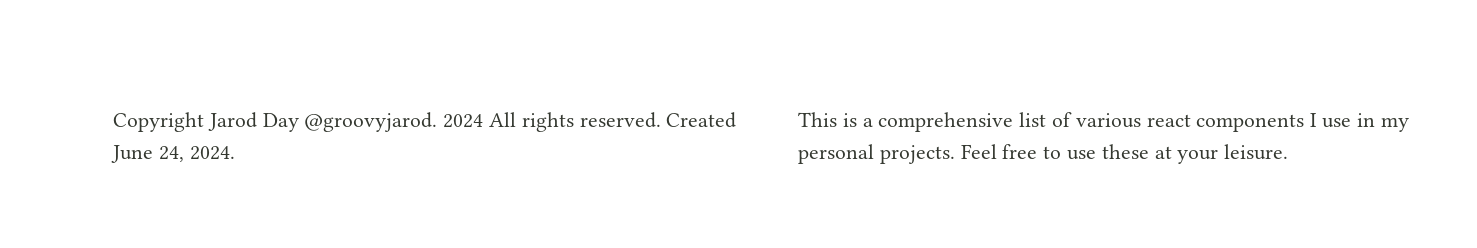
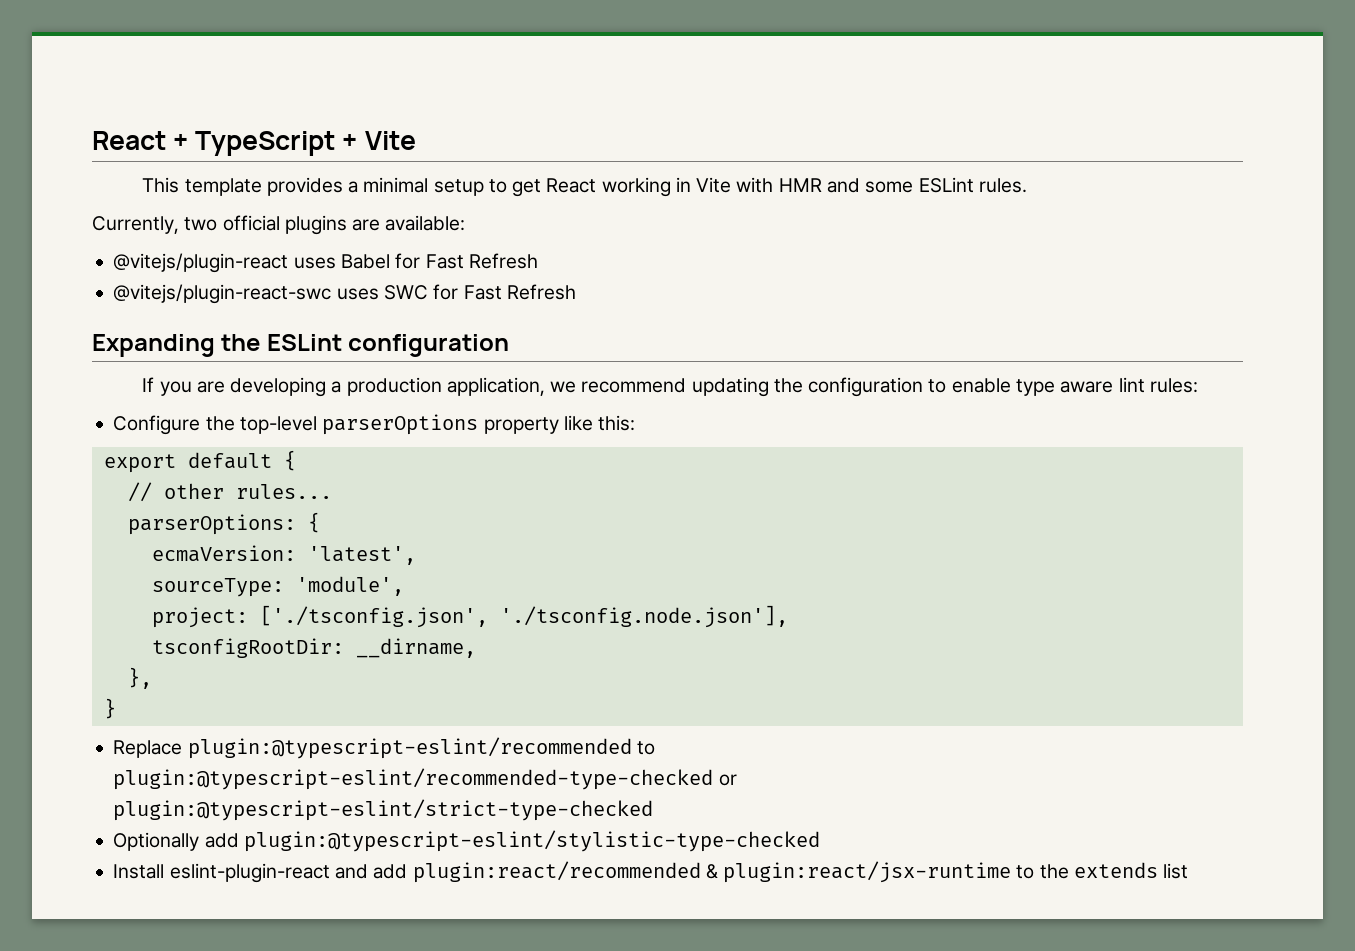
- Copyright Jarod Day @groovyjarod. 2024 All rights reserved. Created June 24, 2024.
- This is a comprehensive list of various react components I use in my personal projects. Feel free to use these at your leisure.
+ React + TypeScript + Vite
+ This template provides a minimal setup to get React working in Vite with HMR and some ESLint rules.
+ Currently, two official plugins are available:
+ @vitejs/plugin-react uses Babel for Fast Refresh
+ @vitejs/plugin-react-swc uses SWC for Fast Refresh
+ Expanding the ESLint configuration
+ If you are developing a production application, we recommend updating the configuration to enable type aware lint rules:
+ Configure the top-level parserOptions property like this:
+ export default {
+ // other rules...
+ parserOptions: {
+ ecmaVersion: 'latest',
+ sourceType: 'module',
+ project: ['./tsconfig.json', './tsconfig.node.json'],
+ tsconfigRootDir: __dirname,
+ },
+ }
+ Replace plugin:@typescript-eslint/recommended to plugin:@typescript-eslint/recommended-type-checked or plugin:@typescript-eslint/strict-type-checked
+ Optionally add plugin:@typescript-eslint/stylistic-type-checked
+ Install eslint-plugin-react and add plugin:react/recommended & plugin:react/jsx-runtime to the extends list

